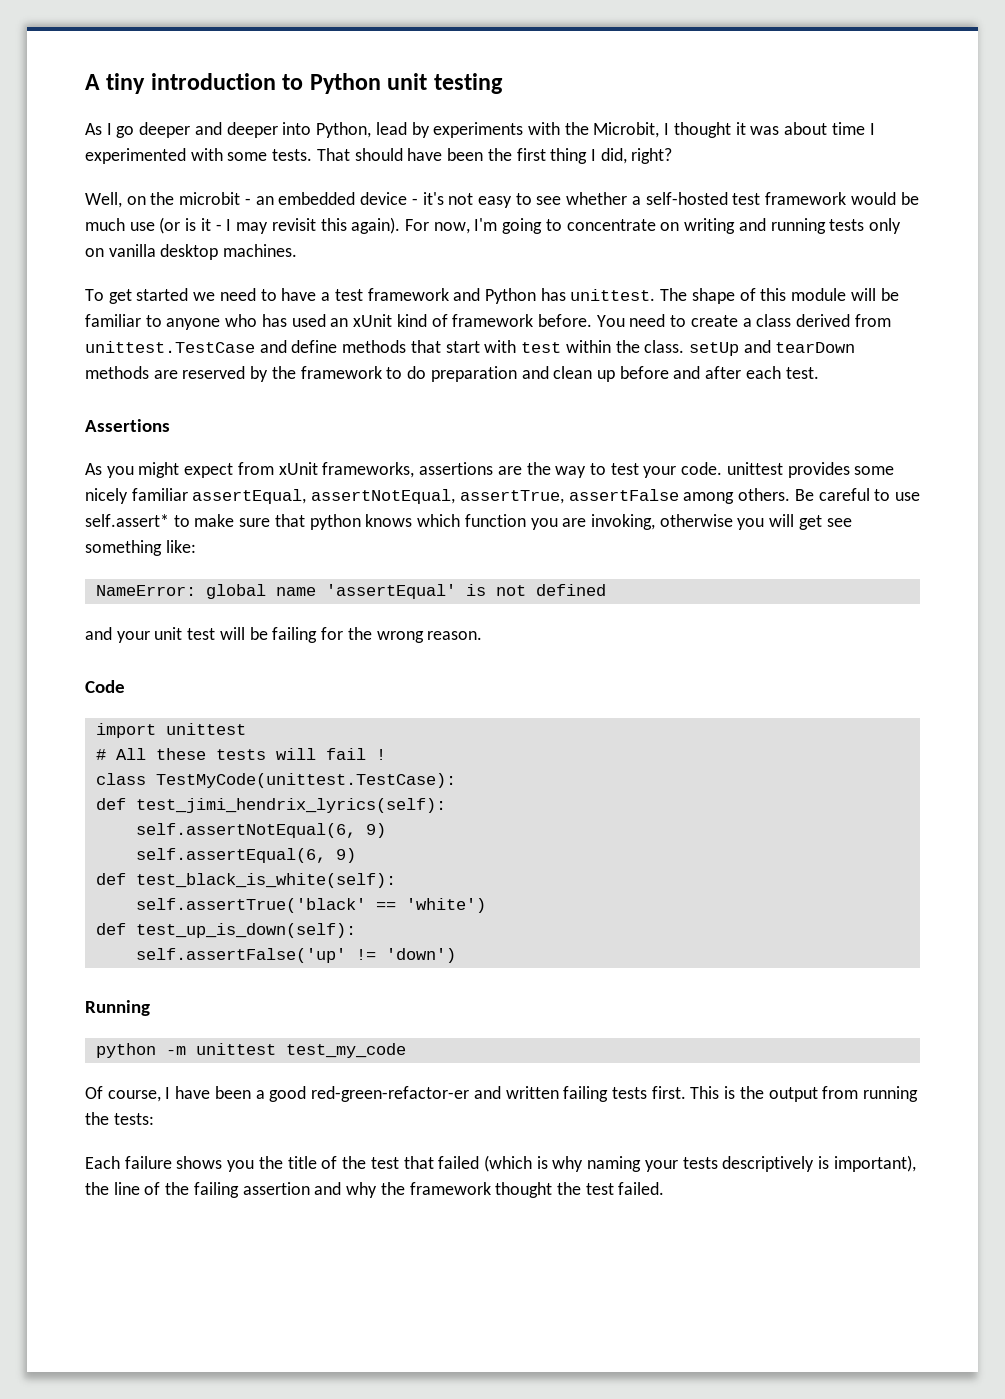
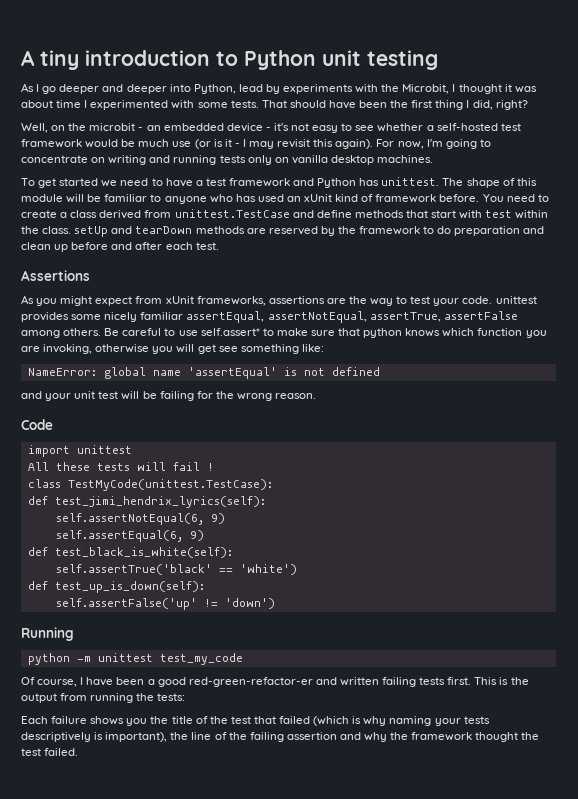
- # All these tests will fail !
+ All these tests will fail !

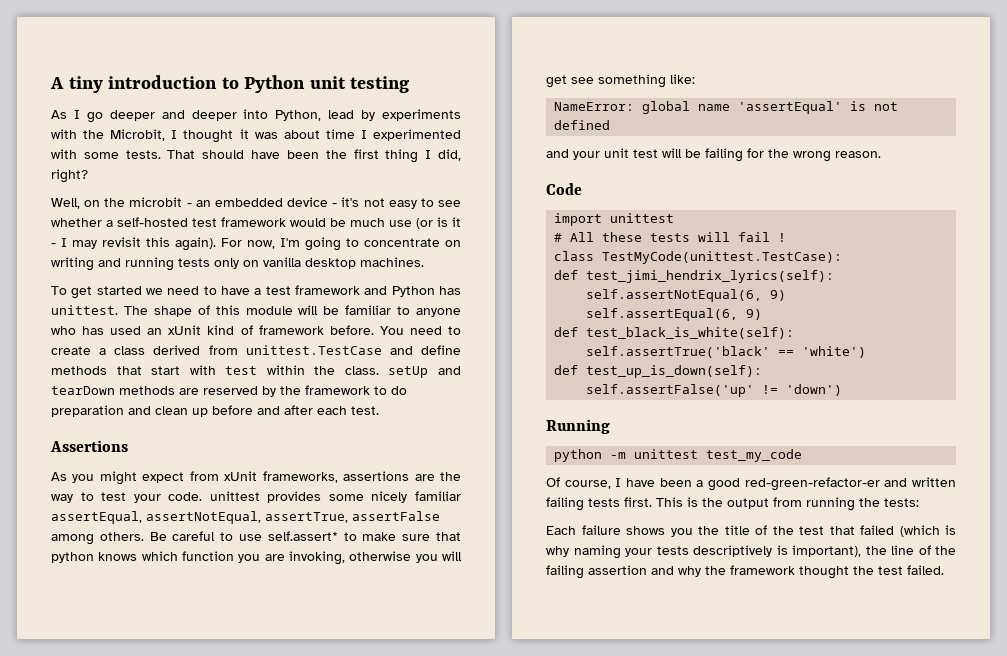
- All these tests will fail !
+ # All these tests will fail !

